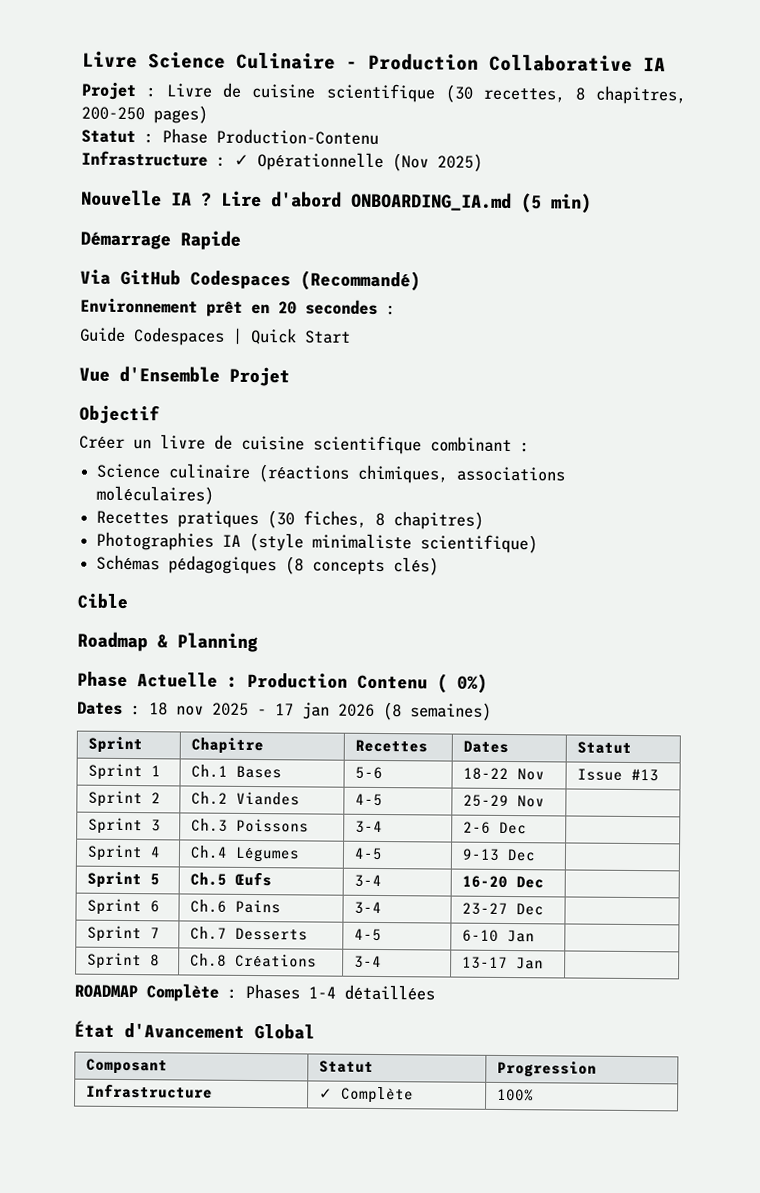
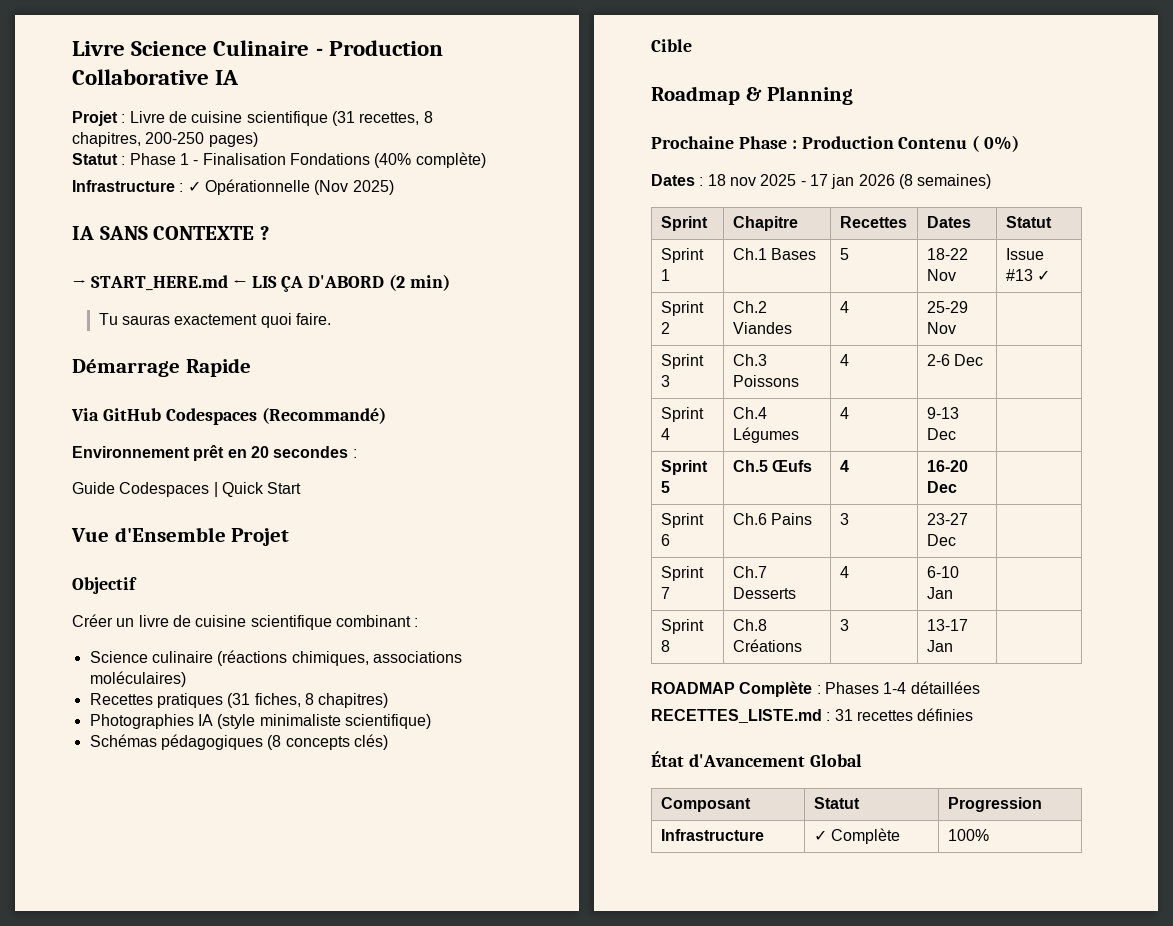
- Projet : Livre de cuisine scientifique (30 recettes, 8 chapitres, 200-250 pages)
+ Projet : Livre de cuisine scientifique (31 recettes, 8 chapitres, 200-250 pages)
- Statut : Phase Production-Contenu
+ Statut : Phase 1 - Finalisation Fondations (40% complète)
- Nouvelle IA ? Lire d'abord ONBOARDING_IA.md (5 min)
+ IA SANS CONTEXTE ?
+ → START_HERE.md ← LIS ÇA D'ABORD (2 min)
+ Tu sauras exactement quoi faire.
- Recettes pratiques (30 fiches, 8 chapitres)
+ Recettes pratiques (31 fiches, 8 chapitres)
- Phase Actuelle : Production Contenu ( 0%)
+ Prochaine Phase : Production Contenu ( 0%)
- Sprint 1 | Ch.1 Bases | 5-6 | 18-22 Nov | Issue #13
+ Sprint 1 | Ch.1 Bases | 5 | 18-22 Nov | Issue #13 ✓
- Sprint 2 | Ch.2 Viandes | 4-5 | 25-29 Nov |
+ Sprint 2 | Ch.2 Viandes | 4 | 25-29 Nov |
- Sprint 3 | Ch.3 Poissons | 3-4 | 2-6 Dec |
+ Sprint 3 | Ch.3 Poissons | 4 | 2-6 Dec |
- Sprint 4 | Ch.4 Légumes | 4-5 | 9-13 Dec |
+ Sprint 4 | Ch.4 Légumes | 4 | 9-13 Dec |
- Sprint 5 | Ch.5 Œufs | 3-4 | 16-20 Dec |
+ Sprint 5 | Ch.5 Œufs | 4 | 16-20 Dec |
- Sprint 6 | Ch.6 Pains | 3-4 | 23-27 Dec |
+ Sprint 6 | Ch.6 Pains | 3 | 23-27 Dec |
- Sprint 7 | Ch.7 Desserts | 4-5 | 6-10 Jan |
+ Sprint 7 | Ch.7 Desserts | 4 | 6-10 Jan |
- Sprint 8 | Ch.8 Créations | 3-4 | 13-17 Jan |
+ Sprint 8 | Ch.8 Créations | 3 | 13-17 Jan |
+ RECETTES_LISTE.md : 31 recettes définies

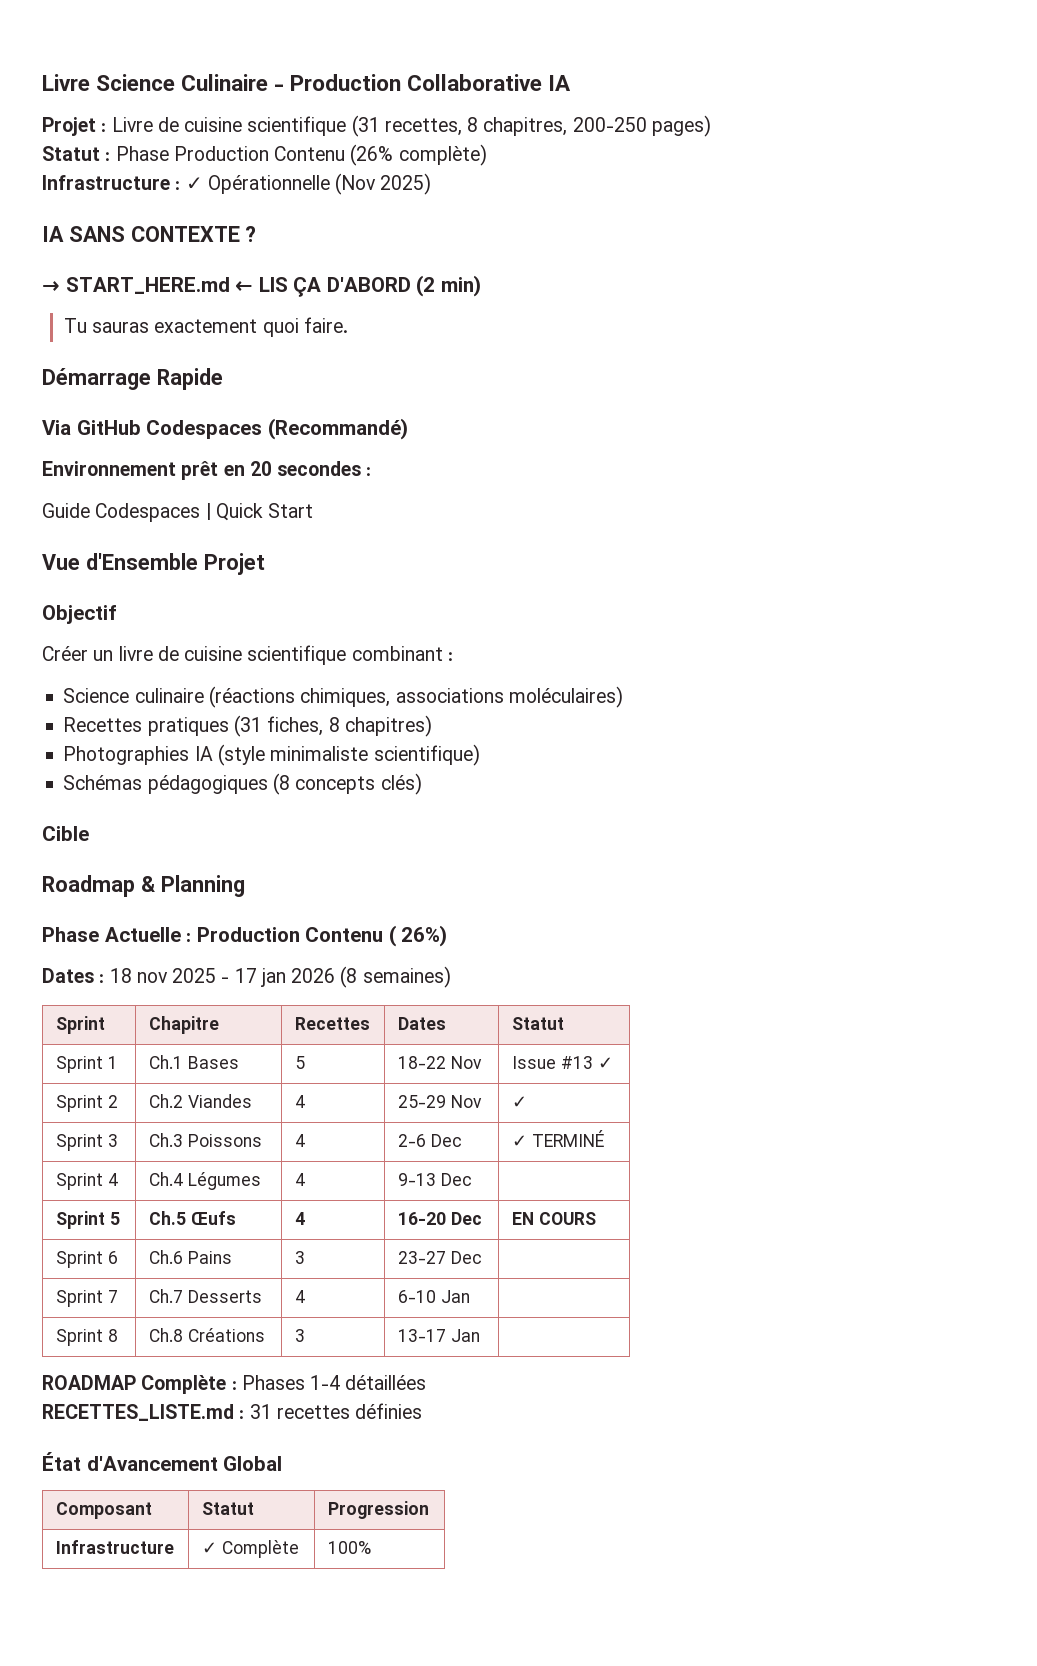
- Statut : Phase 1 - Finalisation Fondations (40% complète)
+ Statut : Phase Production Contenu (26% complète)
- Prochaine Phase : Production Contenu ( 0%)
+ Phase Actuelle : Production Contenu ( 26%)
- Sprint 2 | Ch.2 Viandes | 4 | 25-29 Nov |
+ Sprint 2 | Ch.2 Viandes | 4 | 25-29 Nov | ✓
- Sprint 3 | Ch.3 Poissons | 4 | 2-6 Dec |
+ Sprint 3 | Ch.3 Poissons | 4 | 2-6 Dec | ✓ TERMINÉ
- Sprint 5 | Ch.5 Œufs | 4 | 16-20 Dec |
+ Sprint 5 | Ch.5 Œufs | 4 | 16-20 Dec | EN COURS

